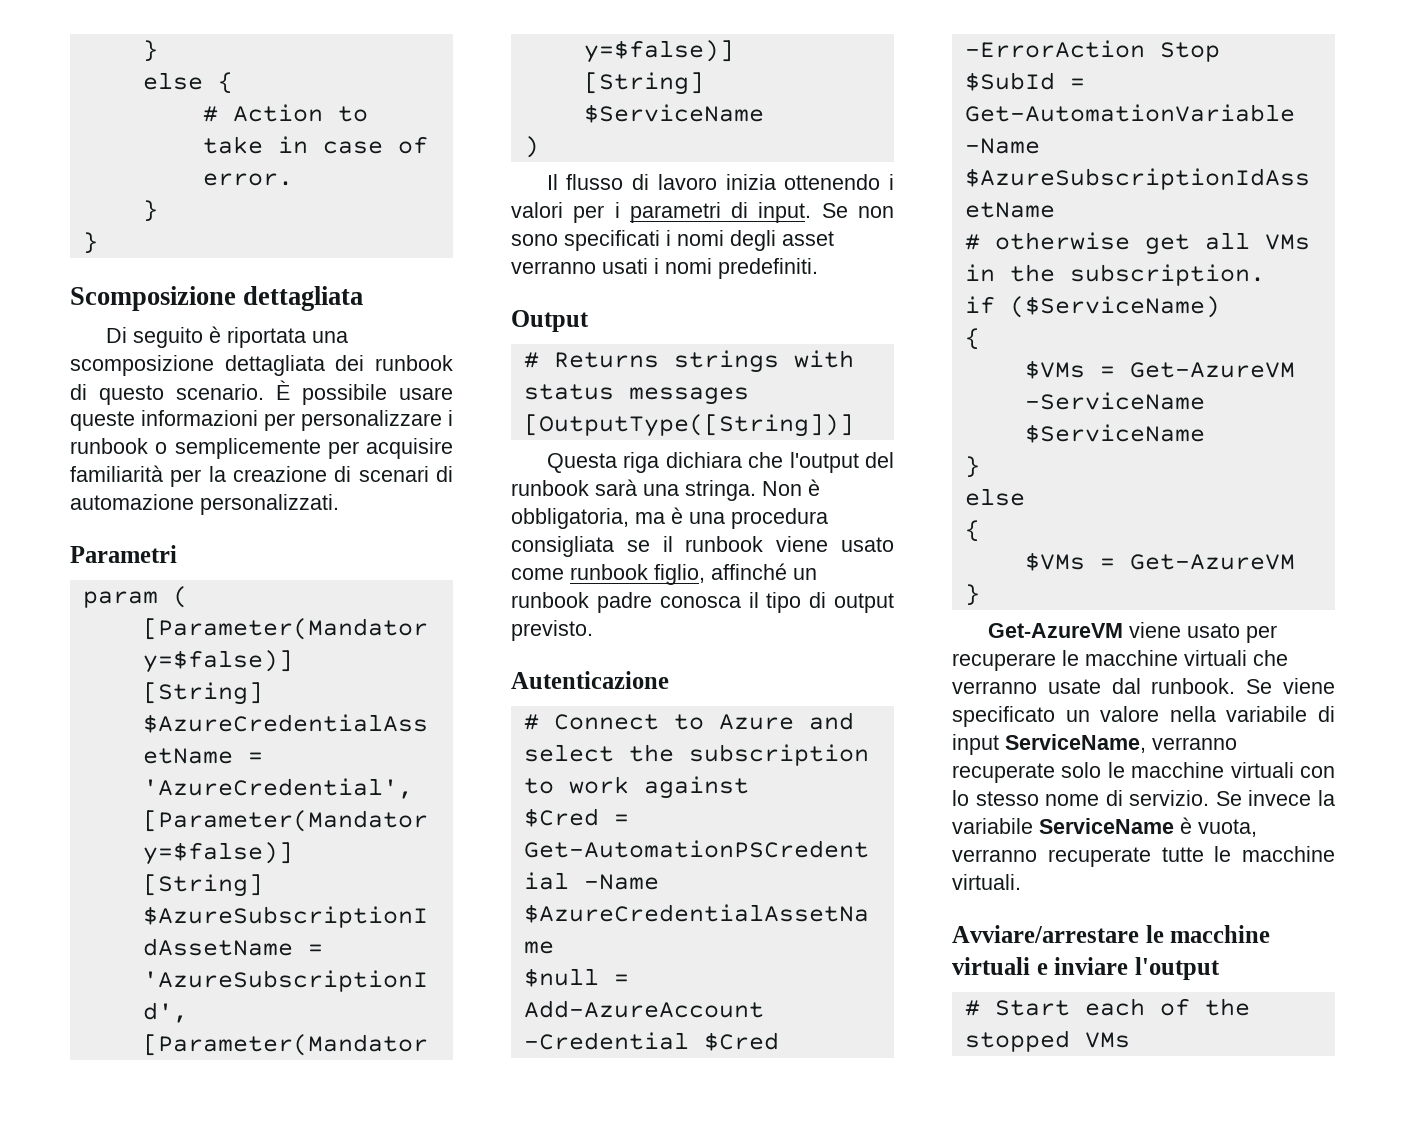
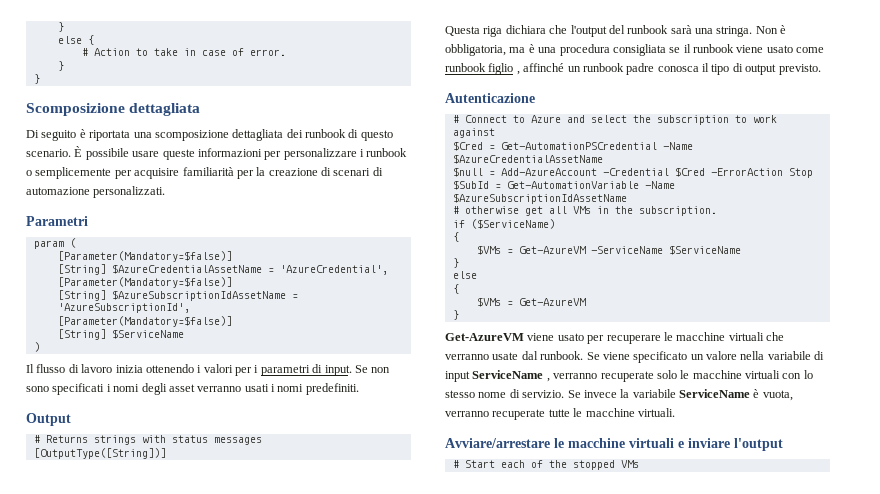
- Non è obbligatoria, ma è una procedura consigliata se il runbook viene usato come runbook figlio, affinché un runbook padre conosca il tipo di output previsto.
+ Non è obbligatoria, ma è una procedura consigliata se il runbook viene usato come runbook figlio , affinché un runbook padre conosca il tipo di output previsto.
- Se viene specificato un valore nella variabile di input ServiceName, verranno recuperate solo le macchine virtuali con lo stesso nome di servizio.
+ Se viene specificato un valore nella variabile di input ServiceName , verranno recuperate solo le macchine virtuali con lo stesso nome di servizio.

